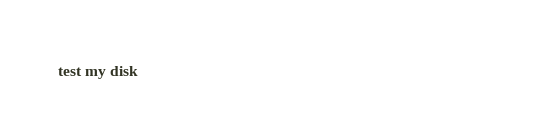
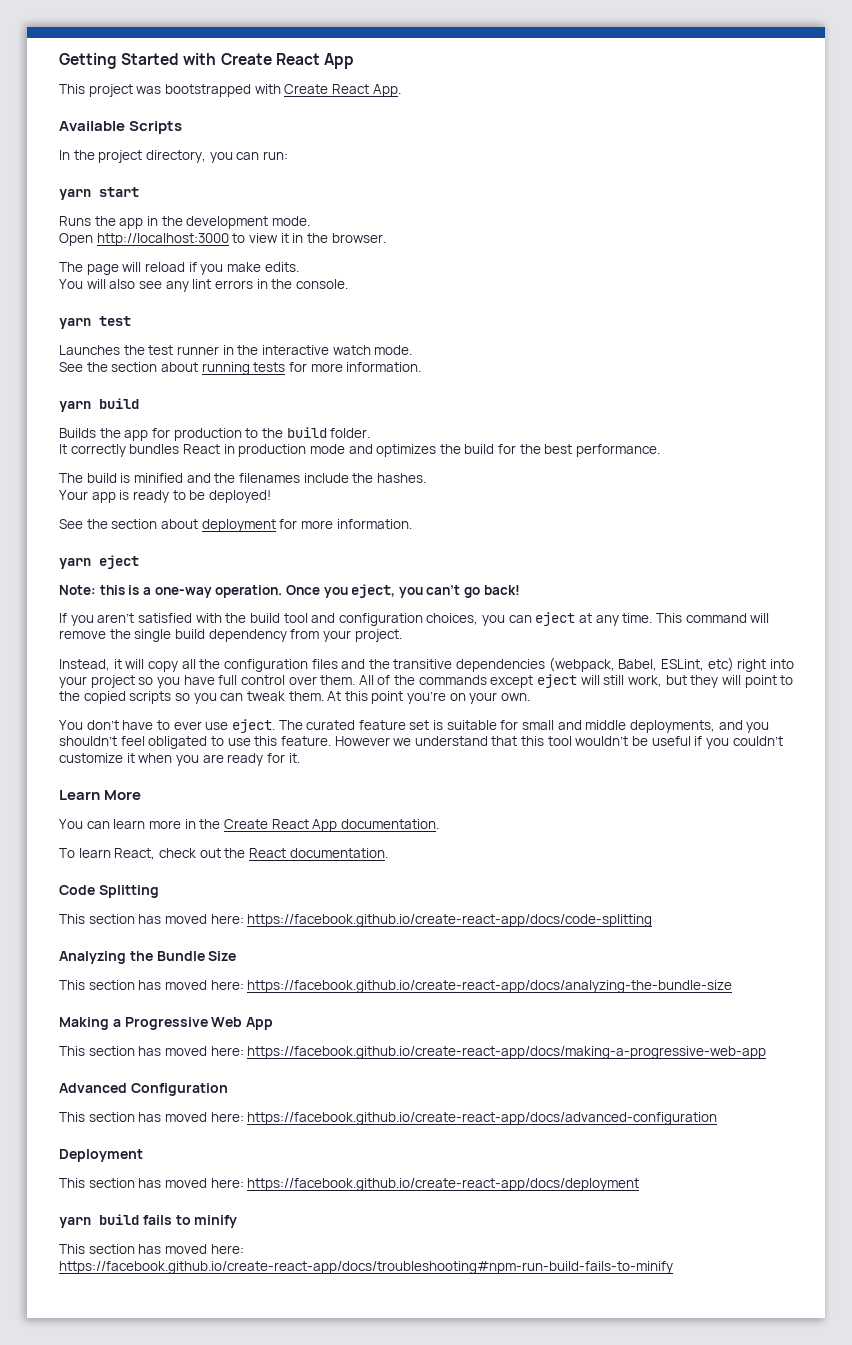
- test my disk
+ Getting Started with Create React App
+ This project was bootstrapped with Create React App.
+ Available Scripts
+ In the project directory, you can run:
+ yarn start
+ Runs the app in the development mode.
+ Open http://localhost:3000 to view it in the browser.
+ The page will reload if you make edits.
+ You will also see any lint errors in the console.
+ yarn test
+ Launches the test runner in the interactive watch mode.
+ See the section about running tests for more information.
+ yarn build
+ Builds the app for production to the build folder.
+ It correctly bundles React in production mode and optimizes the build for the best performance.
+ The build is minified and the filenames include the hashes.
+ Your app is ready to be deployed!
+ See the section about deployment for more information.
+ yarn eject
+ Note: this is a one-way operation. Once you eject, you can’t go back!
+ If you aren’t satisfied with the build tool and configuration choices, you can eject at any time. This command will remove the single build dependency from your project.
+ Instead, it will copy all the configuration files and the transitive dependencies (webpack, Babel, ESLint, etc) right into your project so you have full control over them. All of the commands except eject will still work, but they will point to the copied scripts so you can tweak them. At this point you’re on your own.
+ You don’t have to ever use eject. The curated feature set is suitable for small and middle deployments, and you shouldn’t feel obligated to use this feature. However we understand that this tool wouldn’t be useful if you couldn’t customize it when you are ready for it.
+ Learn More
+ You can learn more in the Create React App documentation.
+ To learn React, check out the React documentation.
+ Code Splitting
+ This section has moved here: https://facebook.github.io/create-react-app/docs/code-splitting
+ Analyzing the Bundle Size
+ This section has moved here: https://facebook.github.io/create-react-app/docs/analyzing-the-bundle-size
+ Making a Progressive Web App
+ This section has moved here: https://facebook.github.io/create-react-app/docs/making-a-progressive-web-app
+ Advanced Configuration
+ This section has moved here: https://facebook.github.io/create-react-app/docs/advanced-configuration
+ Deployment
+ This section has moved here: https://facebook.github.io/create-react-app/docs/deployment
+ yarn build fails to minify
+ This section has moved here: https://facebook.github.io/create-react-app/docs/troubleshooting#npm-run-build-fails-to-minify

